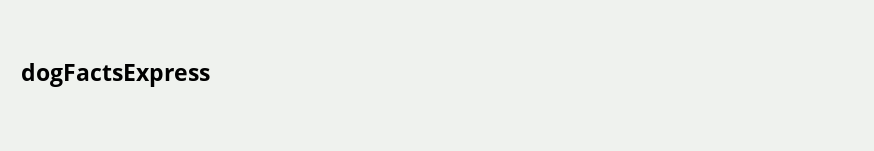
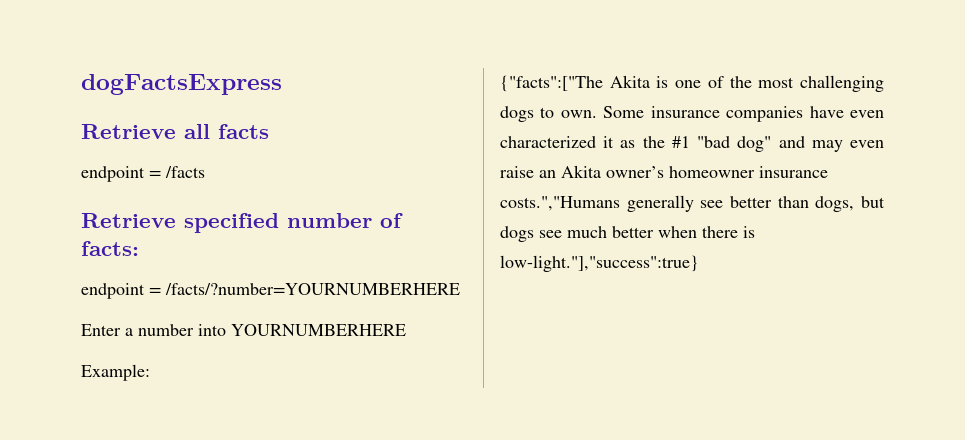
+ Retrieve all facts
+ endpoint = /facts
+ Retrieve specified number of facts:
+ endpoint = /facts/?number=YOURNUMBERHERE
+ Enter a number into YOURNUMBERHERE
+ Example:
+ {"facts":["The Akita is one of the most challenging dogs to own. Some insurance companies have even characterized it as the #1 "bad dog" and may even raise an Akita owner’s homeowner insurance costs.","Humans generally see better than dogs, but dogs see much better when there is low-light."],"success":true}

